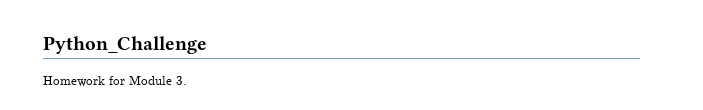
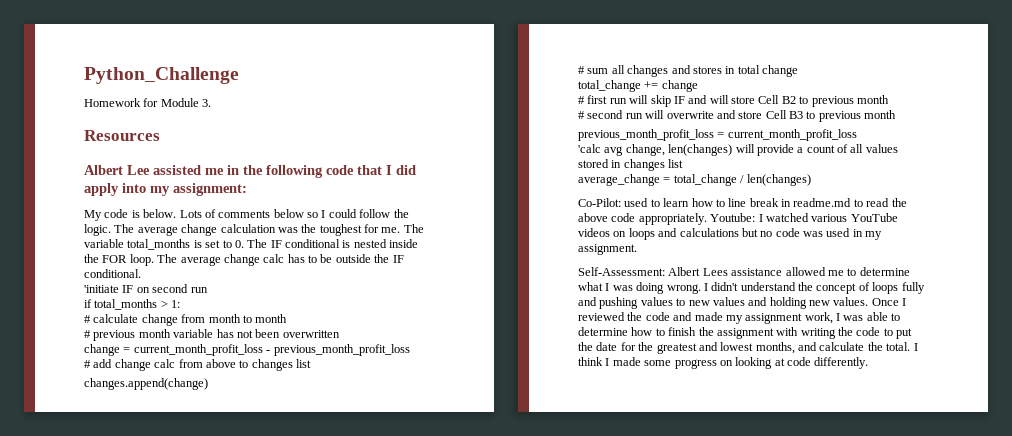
+ Resources
+ Albert Lee assisted me in the following code that I did apply into my assignment:
+ My code is below. Lots of comments below so I could follow the logic. The average change calculation was the toughest for me. The variable total_months is set to 0. The IF conditional is nested inside the FOR loop. The average change calc has to be outside the IF conditional.
+ 'initiate IF on second run
+ if total_months > 1:
+ # calculate change from month to month
+ # previous month variable has not been overwritten
+ change = current_month_profit_loss - previous_month_profit_loss
+ # add change calc from above to changes list
+ changes.append(change)
+ # sum all changes and stores in total change
+ total_change += change
+ # first run will skip IF and will store Cell B2 to previous month
+ # second run will overwrite and store Cell B3 to previous month
+ previous_month_profit_loss = current_month_profit_loss
+ 'calc avg change, len(changes) will provide a count of all values stored in changes list
+ average_change = total_change / len(changes)
+ Co-Pilot: used to learn how to line break in readme.md to read the above code appropriately. Youtube: I watched various YouTube videos on loops and calculations but no code was used in my assignment.
+ Self-Assessment: Albert Lees assistance allowed me to determine what I was doing wrong. I didn't understand the concept of loops fully and pushing values to new values and holding new values. Once I reviewed the code and made my assignment work, I was able to determine how to finish the assignment with writing the code to put the date for the greatest and lowest months, and calculate the total. I think I made some progress on looking at code differently.

